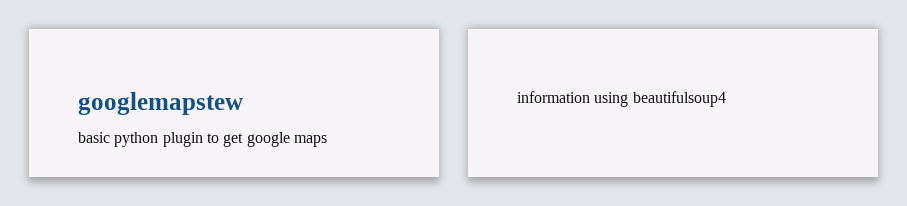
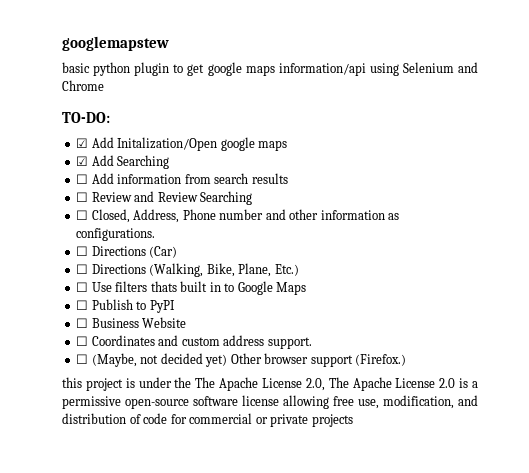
- basic python plugin to get google maps information using beautifulsoup4
+ basic python plugin to get google maps information/api using Selenium and Chrome
+ TO-DO:
+ ☑ Add Initalization/Open google maps
+ ☑ Add Searching
+ ☐ Add information from search results
+ ☐ Review and Review Searching
+ ☐ Closed, Address, Phone number and other information as configurations.
+ ☐ Directions (Car)
+ ☐ Directions (Walking, Bike, Plane, Etc.)
+ ☐ Use filters thats built in to Google Maps
+ ☐ Publish to PyPI
+ ☐ Business Website
+ ☐ Coordinates and custom address support.
+ ☐ (Maybe, not decided yet) Other browser support (Firefox.)
+ this project is under the The Apache License 2.0, The Apache License 2.0 is a permissive open-source software license allowing free use, modification, and distribution of code for commercial or private projects

